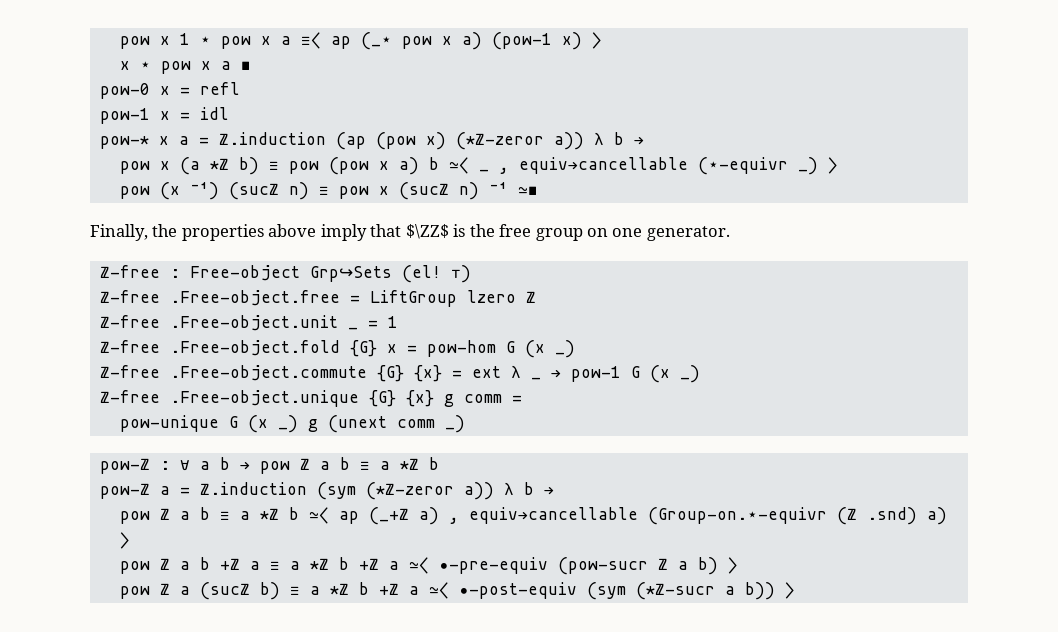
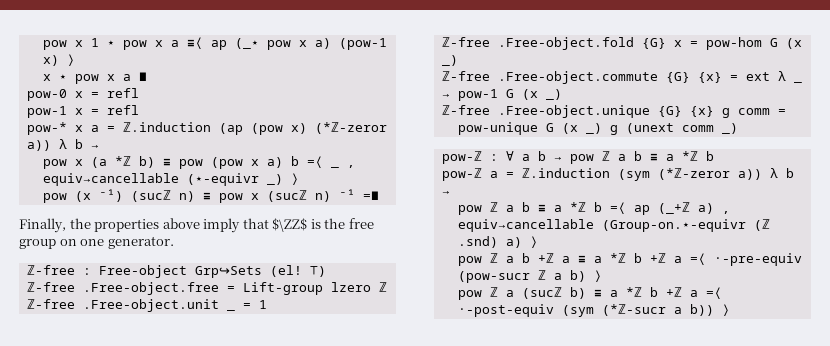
- pow-1 x = idl
+ pow-1 x = refl
- ℤ-free .Free-object.free = LiftGroup lzero ℤ
+ ℤ-free .Free-object.free = Lift-group lzero ℤ

